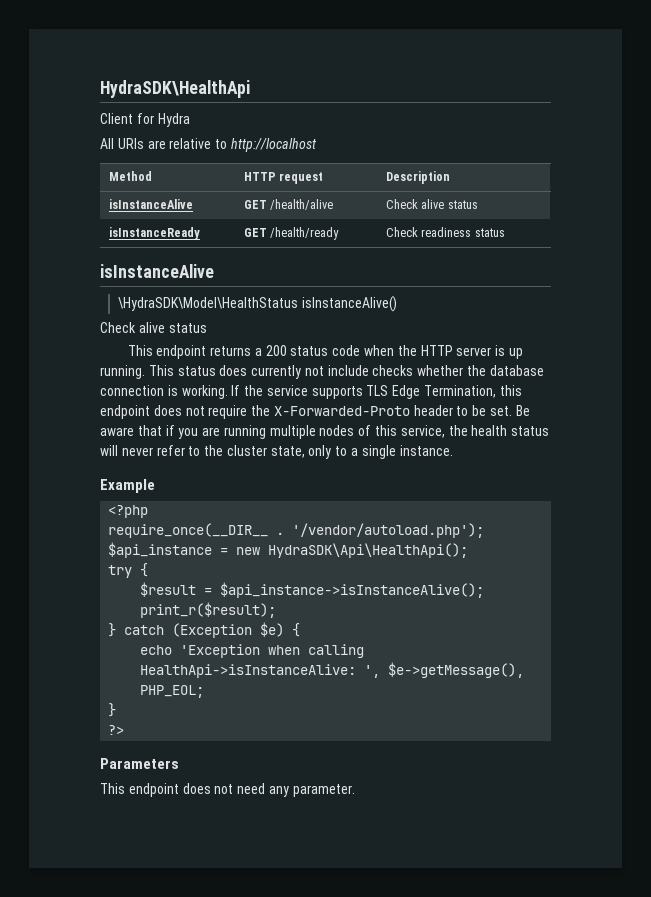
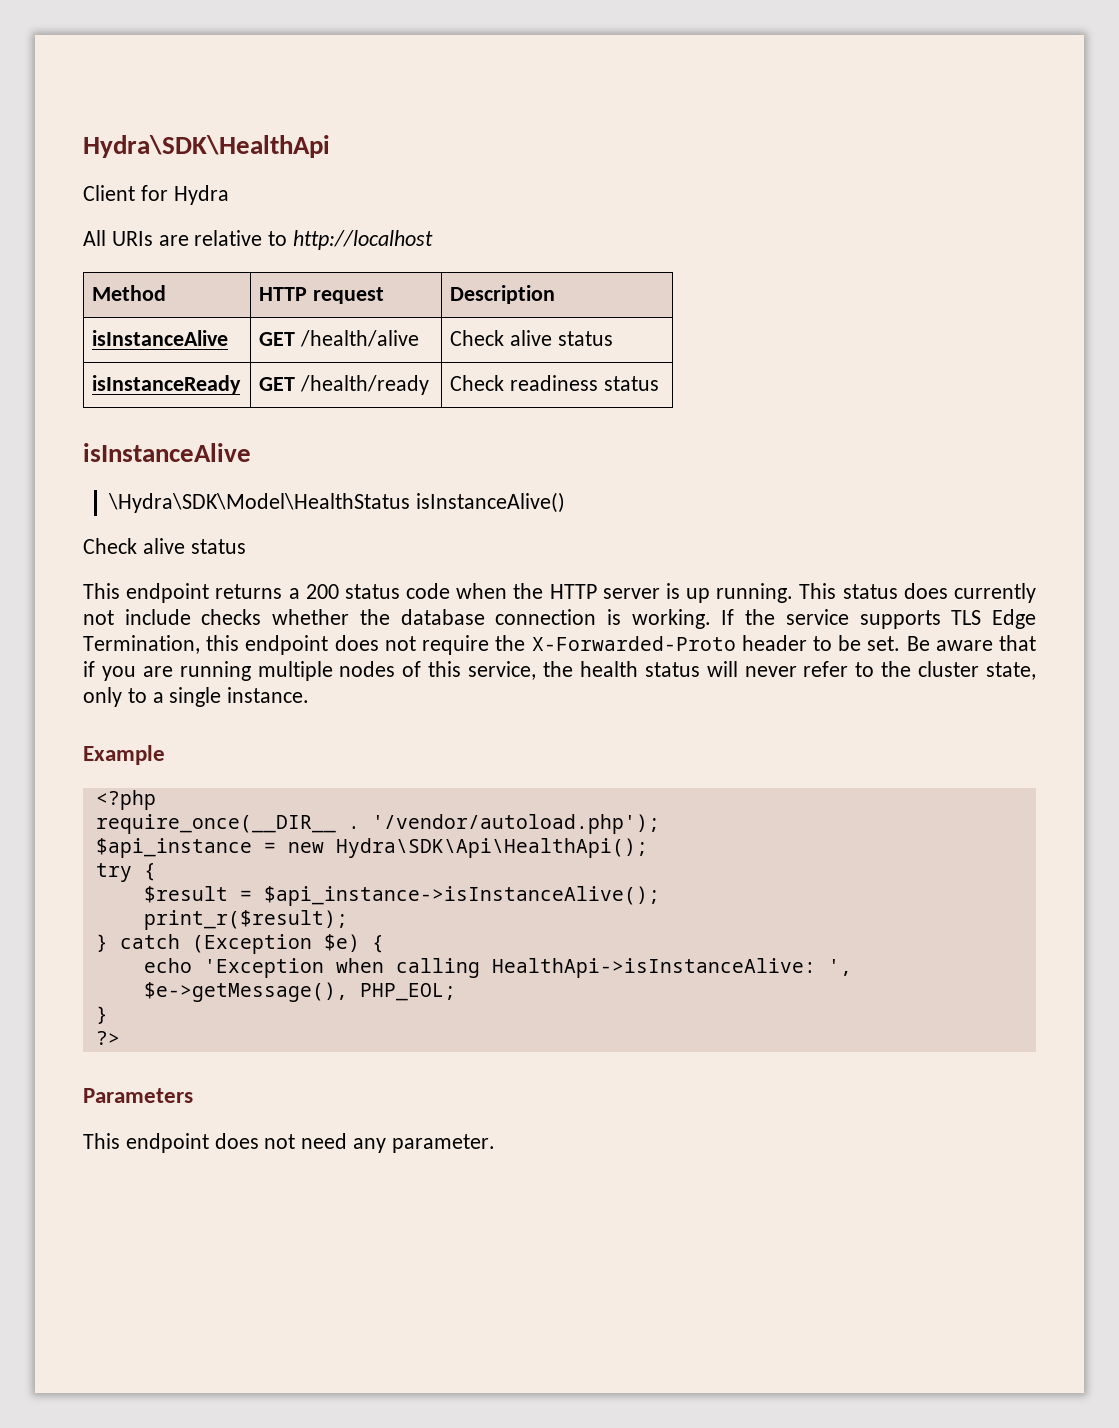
- HydraSDK\HealthApi
+ Hydra\SDK\HealthApi
- \HydraSDK\Model\HealthStatus isInstanceAlive()
+ \Hydra\SDK\Model\HealthStatus isInstanceAlive()
- $api_instance = new HydraSDK\Api\HealthApi();
+ $api_instance = new Hydra\SDK\Api\HealthApi();

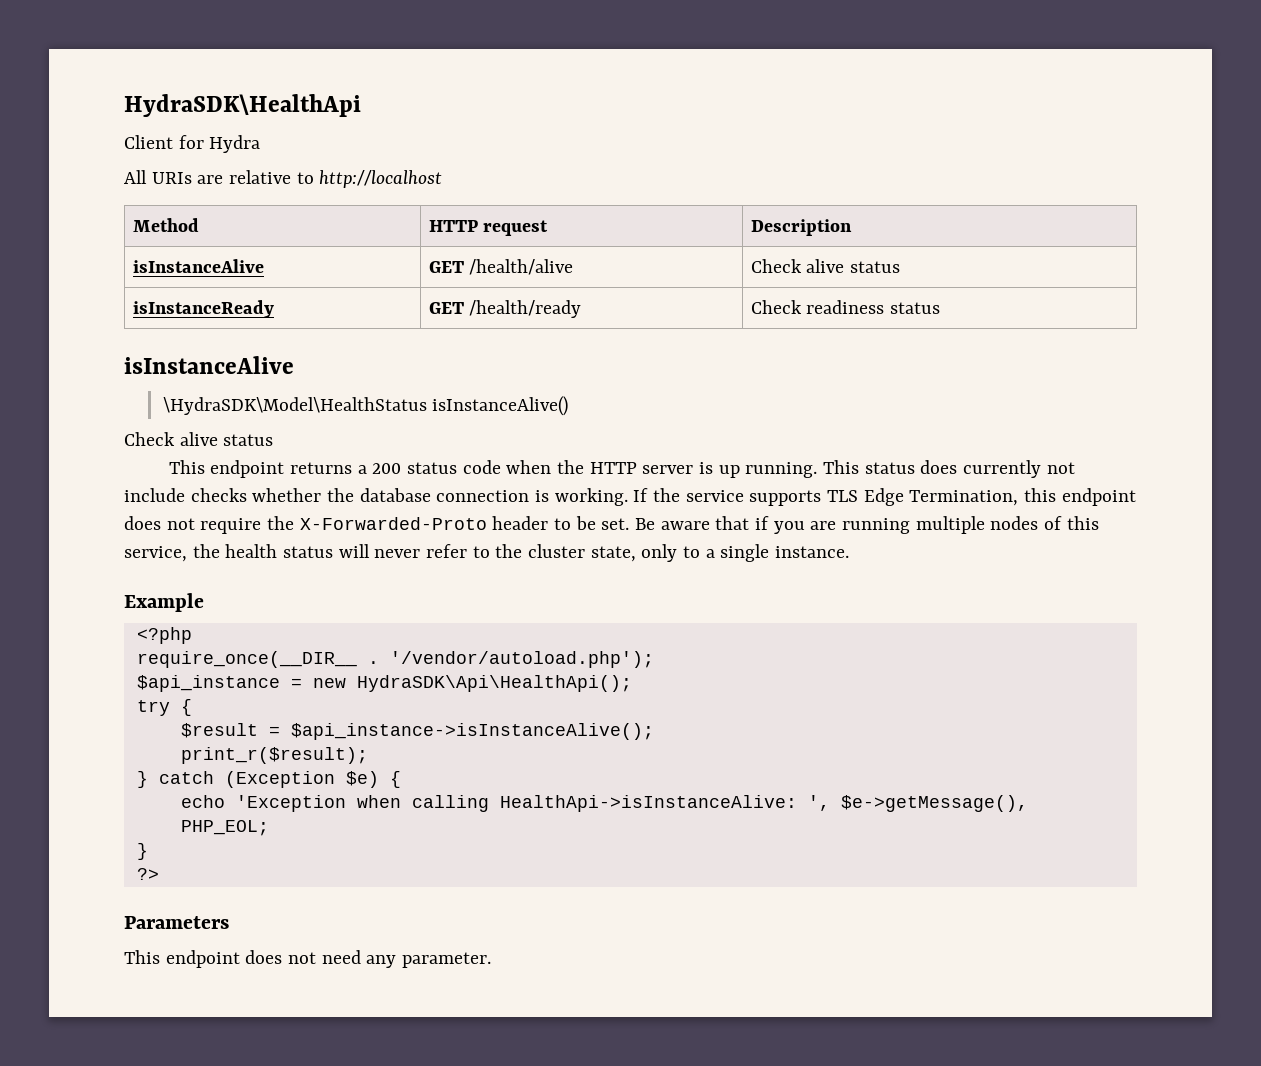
- Hydra\SDK\HealthApi
+ HydraSDK\HealthApi
- \Hydra\SDK\Model\HealthStatus isInstanceAlive()
+ \HydraSDK\Model\HealthStatus isInstanceAlive()
- $api_instance = new Hydra\SDK\Api\HealthApi();
+ $api_instance = new HydraSDK\Api\HealthApi();

